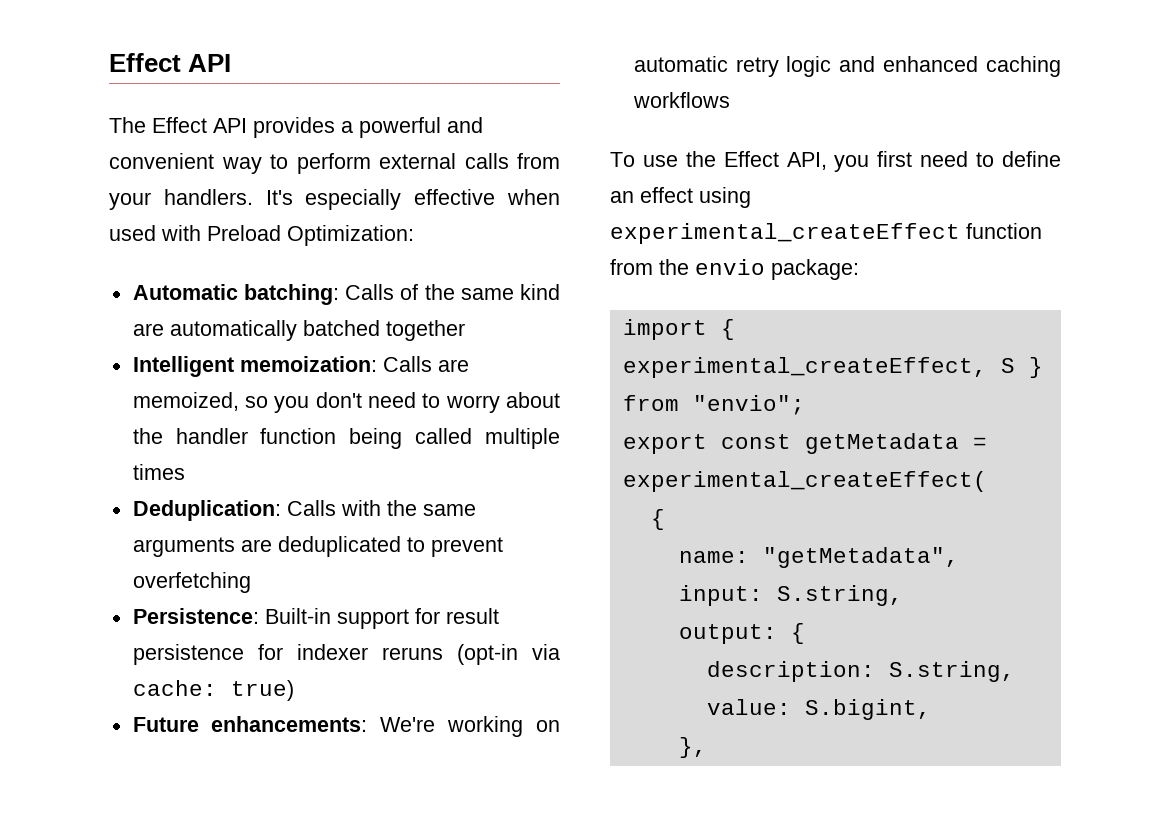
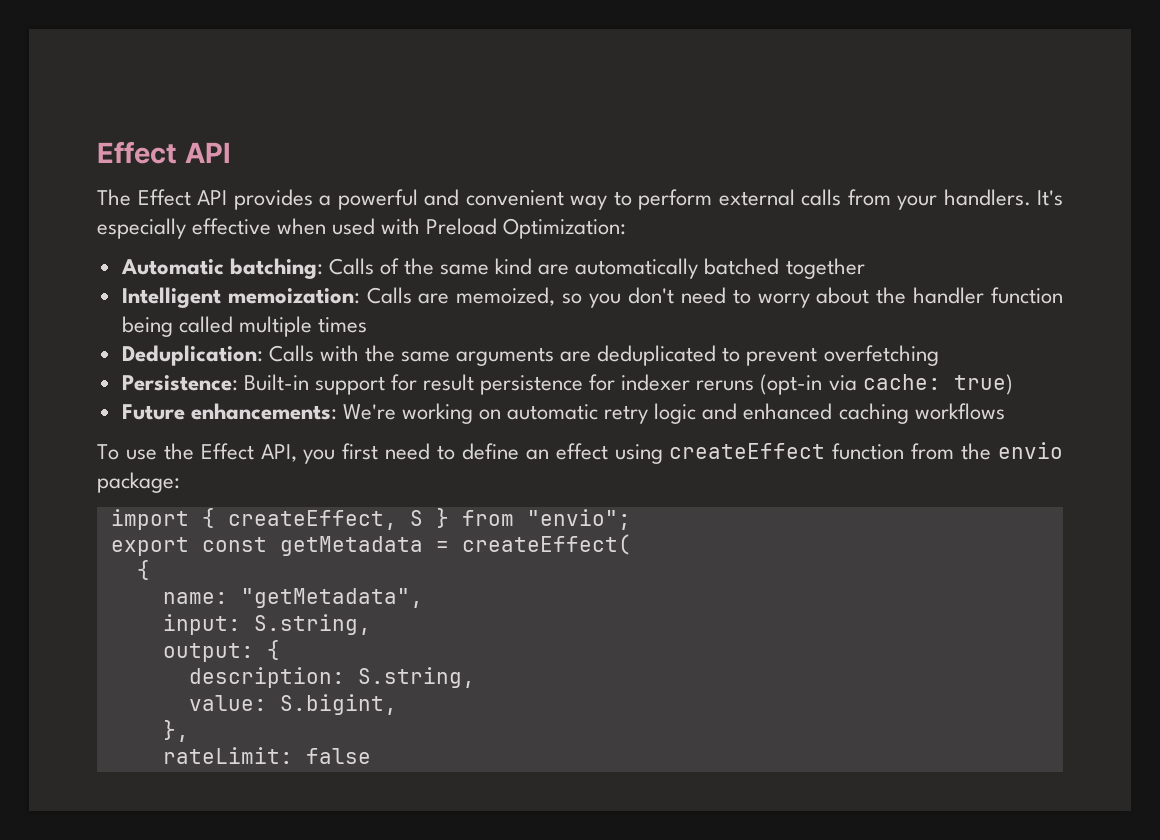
- To use the Effect API, you first need to define an effect using experimental_createEffect function from the envio package:
+ To use the Effect API, you first need to define an effect using createEffect function from the envio package:
- import { experimental_createEffect, S } from "envio";
+ import { createEffect, S } from "envio";
- export const getMetadata = experimental_createEffect(
+ export const getMetadata = createEffect(
+ rateLimit: false

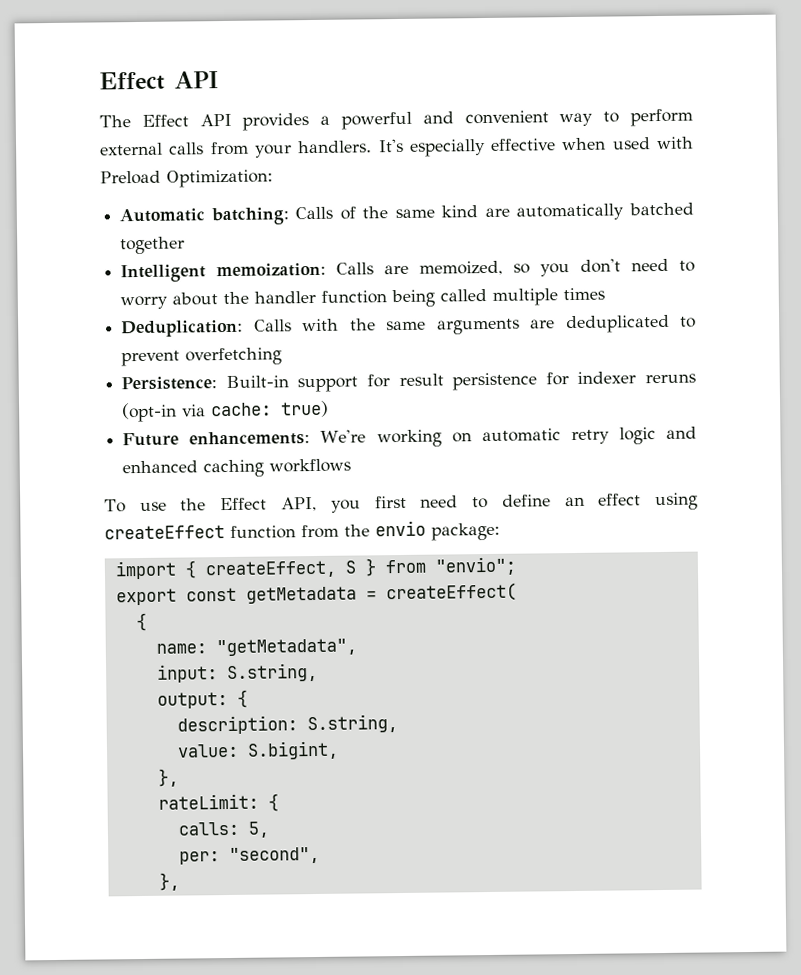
- rateLimit: false
+ rateLimit: {
+ calls: 5,
+ per: "second",
+ },

